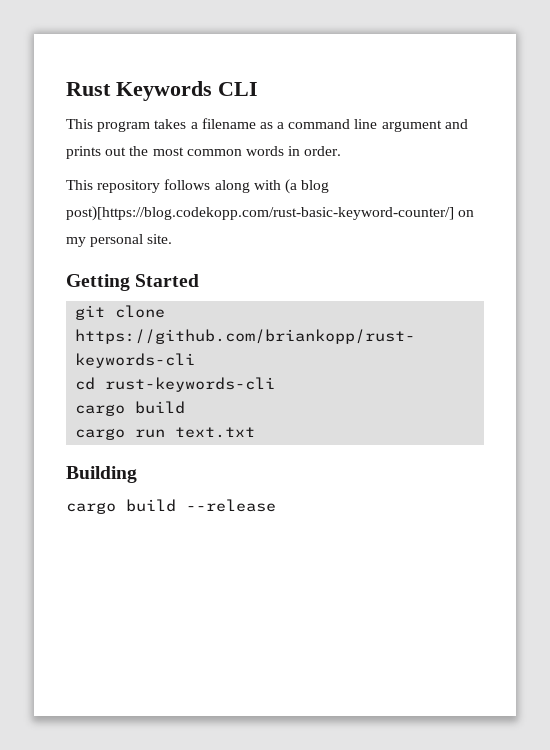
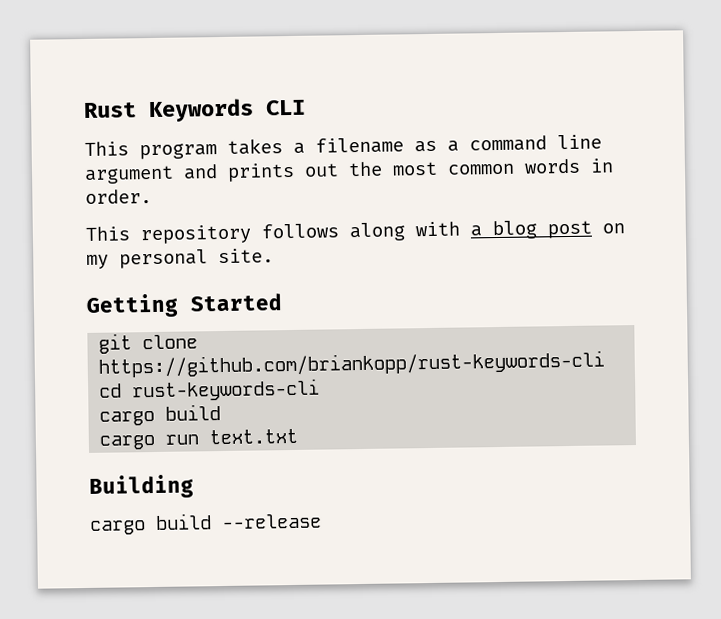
- This repository follows along with (a blog post)[https://blog.codekopp.com/rust-basic-keyword-counter/] on my personal site.
+ This repository follows along with a blog post on my personal site.

